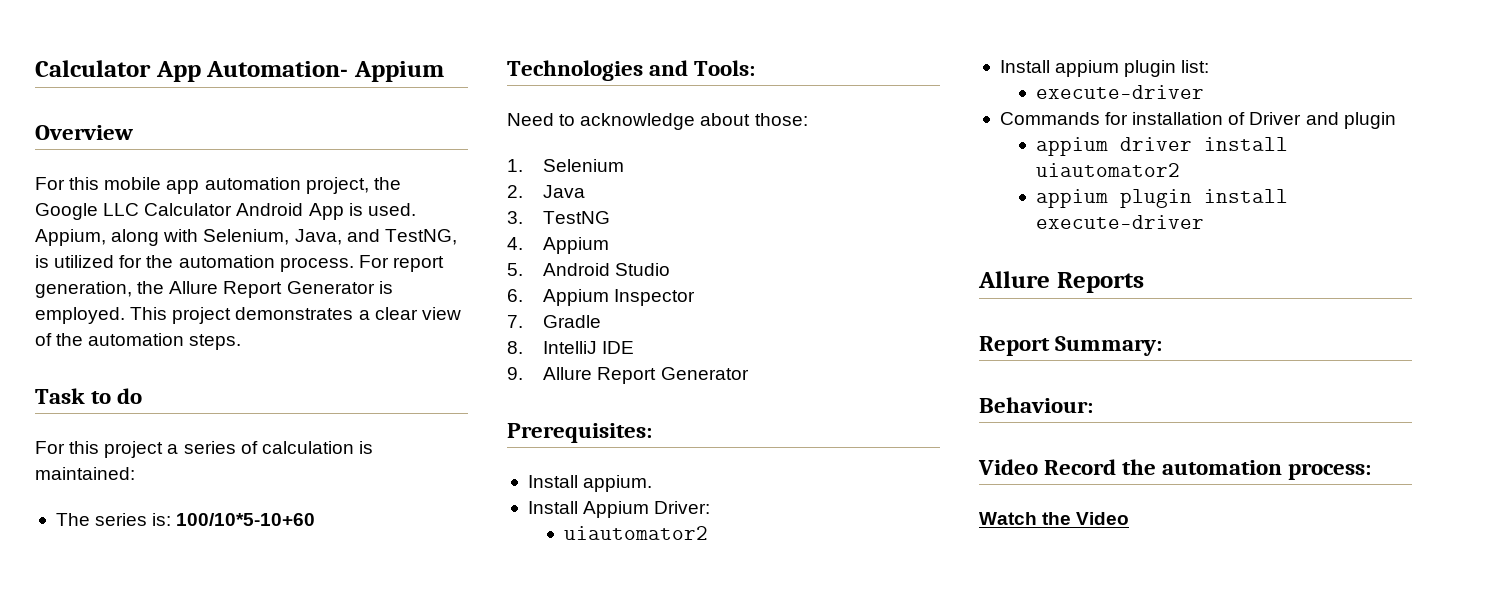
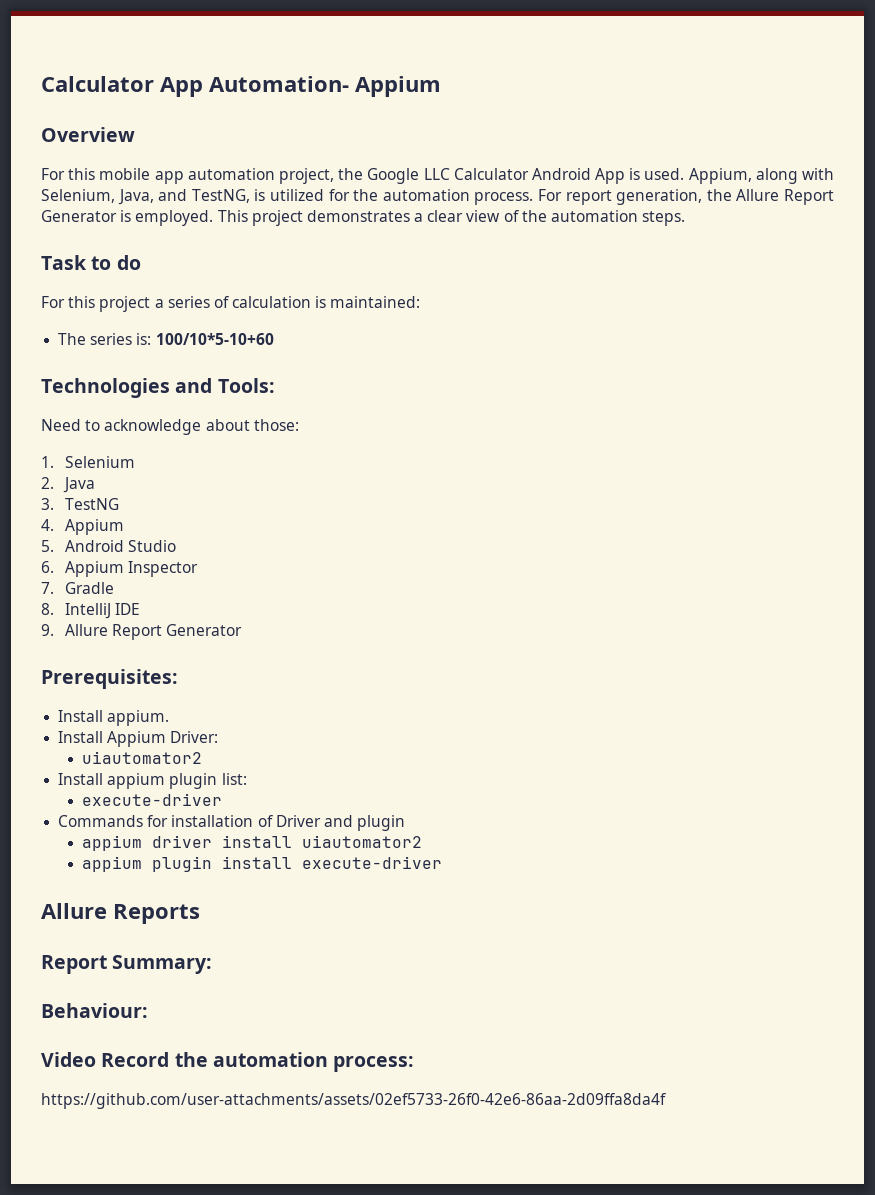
- Watch the Video
+ https://github.com/user-attachments/assets/02ef5733-26f0-42e6-86aa-2d09ffa8da4f

